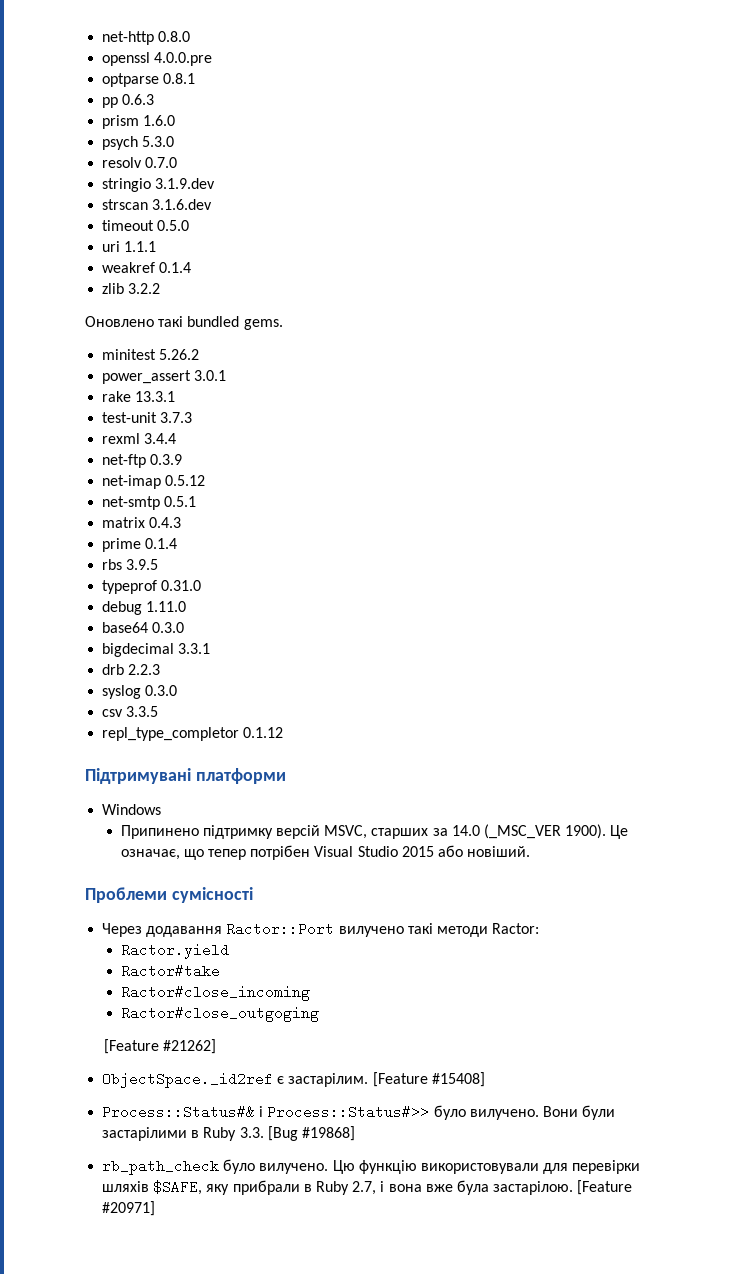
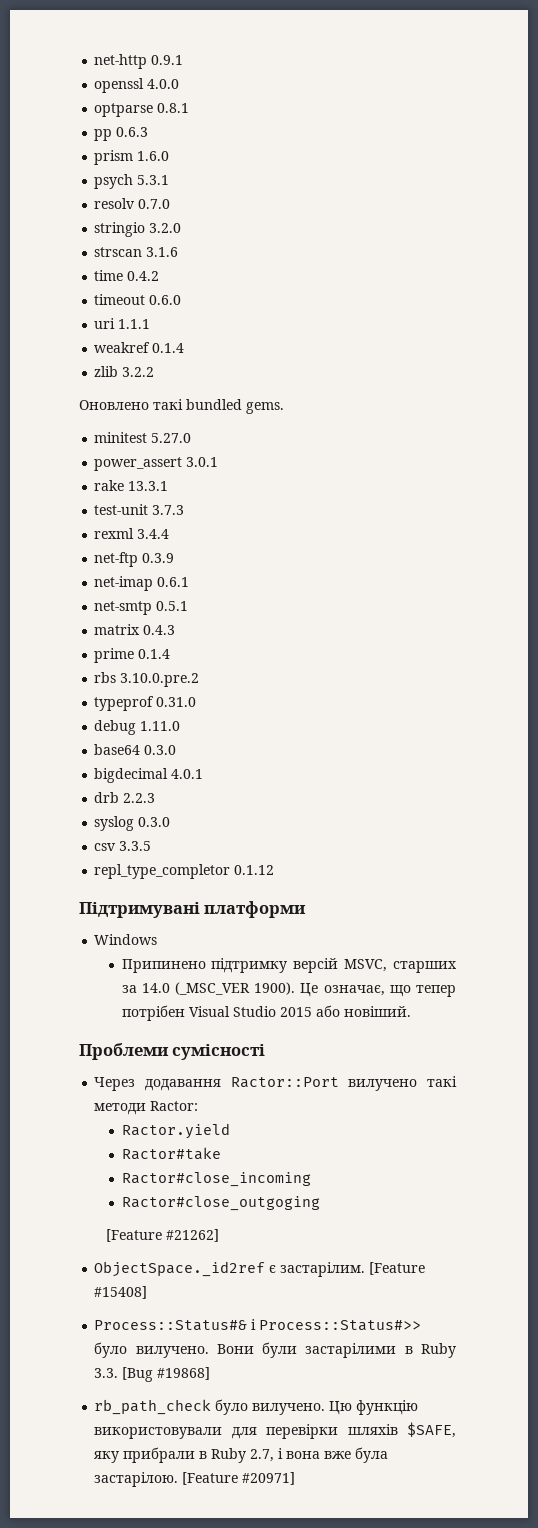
- net-http 0.8.0
+ net-http 0.9.1
- openssl 4.0.0.pre
+ openssl 4.0.0
- psych 5.3.0
+ psych 5.3.1
- stringio 3.1.9.dev
+ stringio 3.2.0
- strscan 3.1.6.dev
+ strscan 3.1.6
+ time 0.4.2
- timeout 0.5.0
+ timeout 0.6.0
- minitest 5.26.2
+ minitest 5.27.0
- net-imap 0.5.12
+ net-imap 0.6.1
- rbs 3.9.5
+ rbs 3.10.0.pre.2
- bigdecimal 3.3.1
+ bigdecimal 4.0.1

